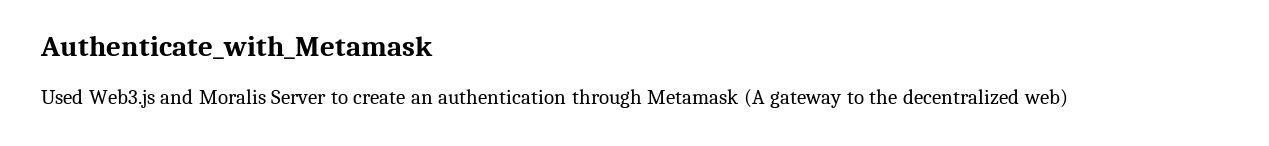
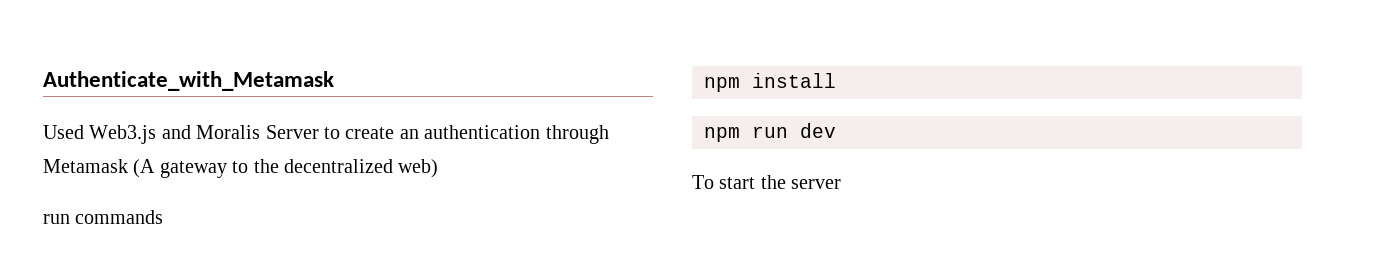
+ run commands
+ npm install
+ npm run dev
+ To start the server

